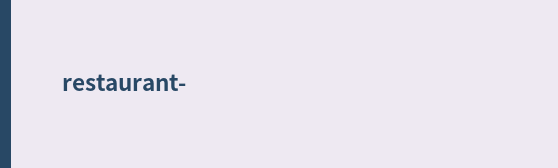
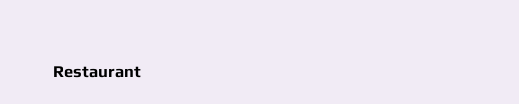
- restaurant-
+ Restaurant

